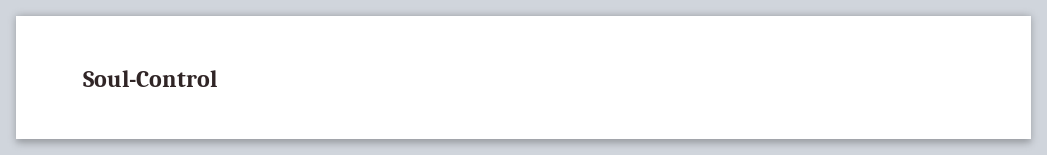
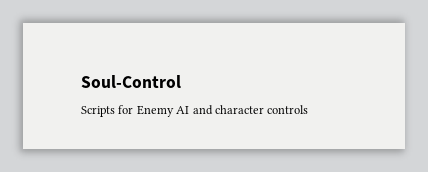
+ Scripts for Enemy AI and character controls

